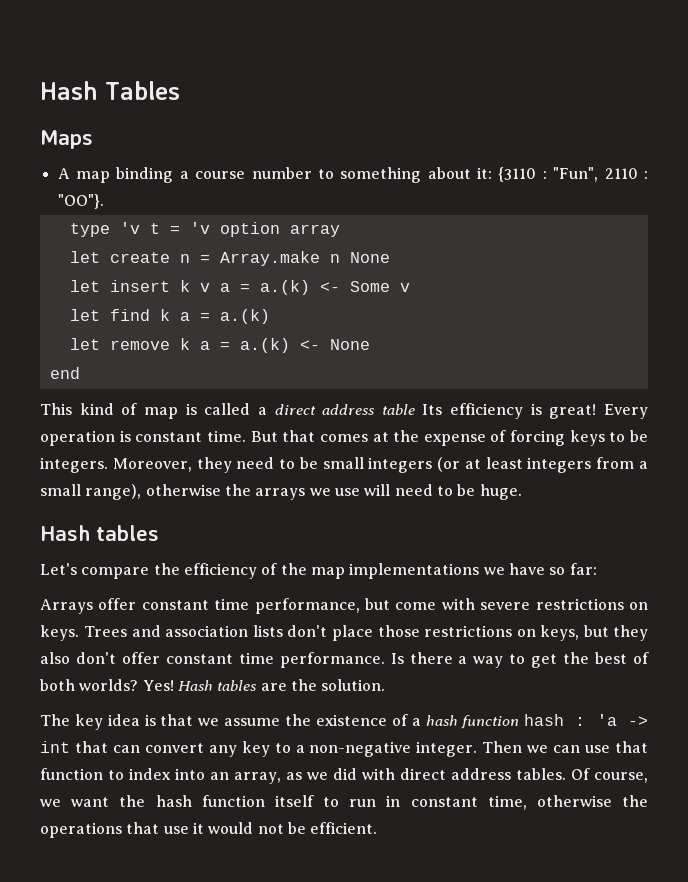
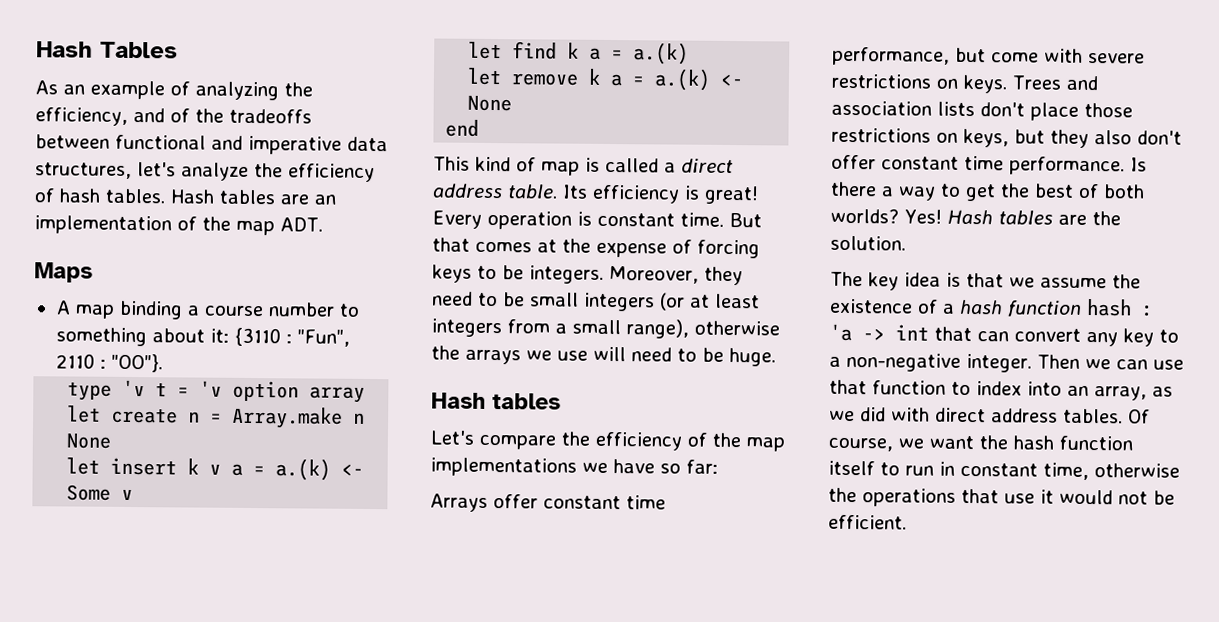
+ As an example of analyzing the efficiency, and of the tradeoffs between functional and imperative data structures, let's analyze the efficiency of hash tables. Hash tables are an implementation of the map ADT.
- This kind of map is called a direct address table Its efficiency is great!
+ This kind of map is called a direct address table. Its efficiency is great!

